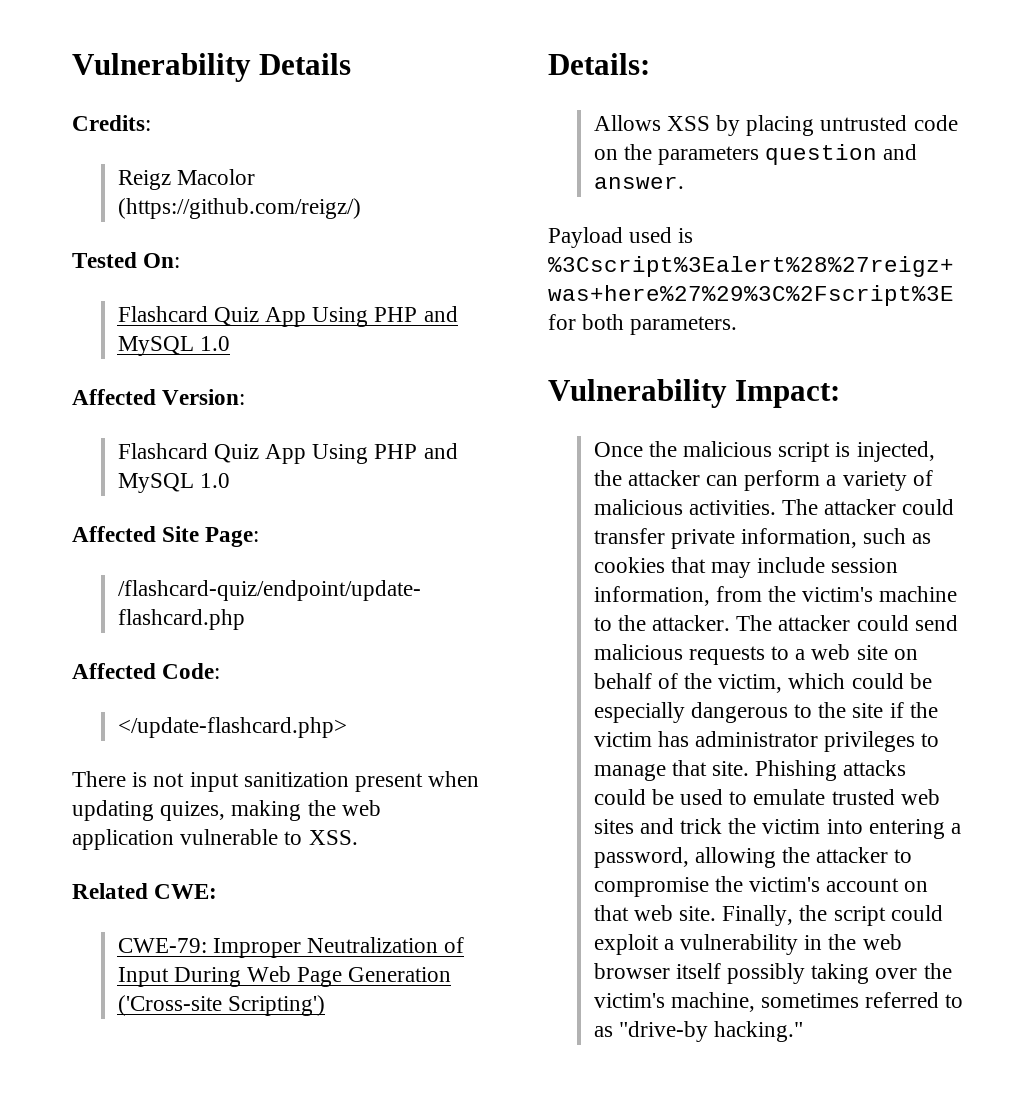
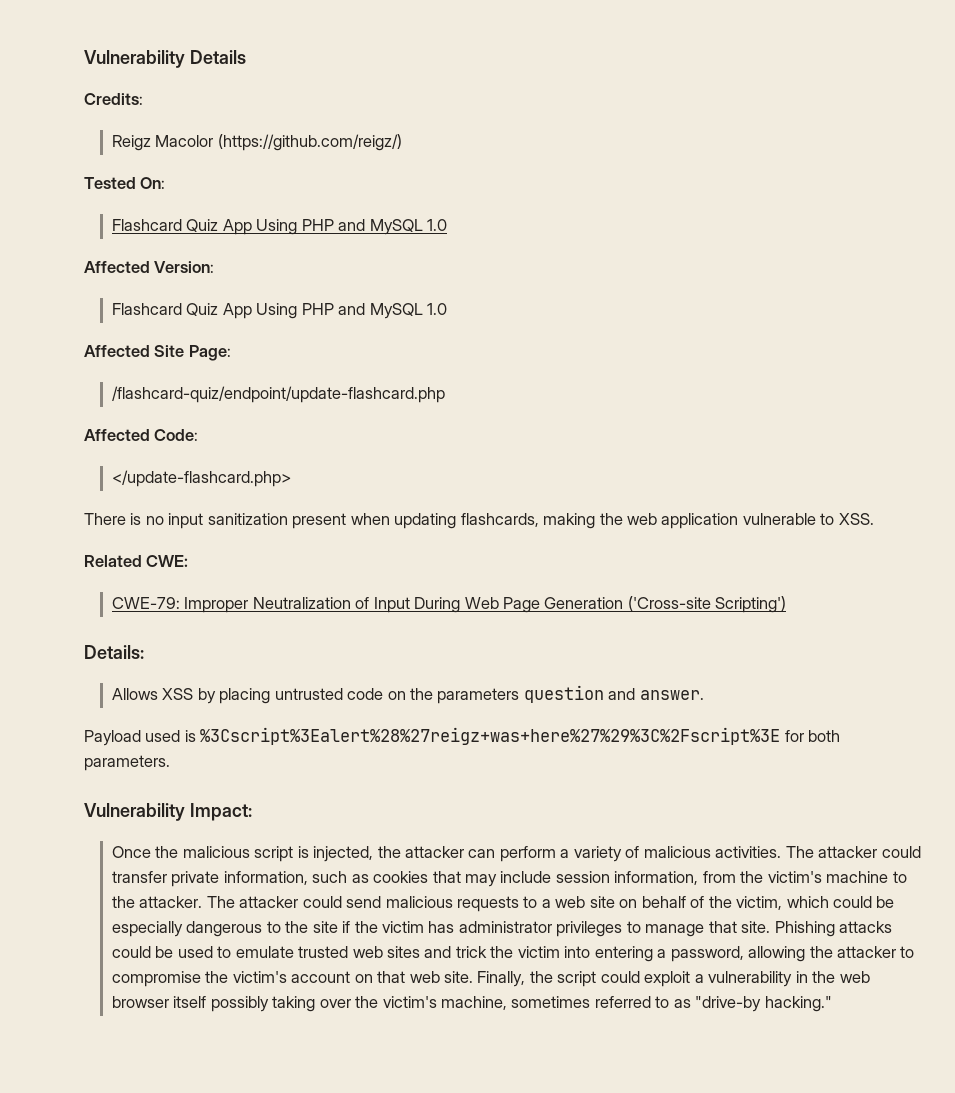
- There is not input sanitization present when updating quizes, making the web application vulnerable to XSS.
+ There is no input sanitization present when updating flashcards, making the web application vulnerable to XSS.

